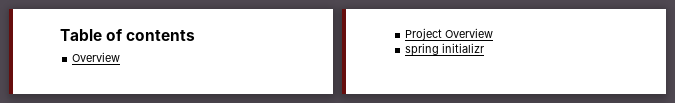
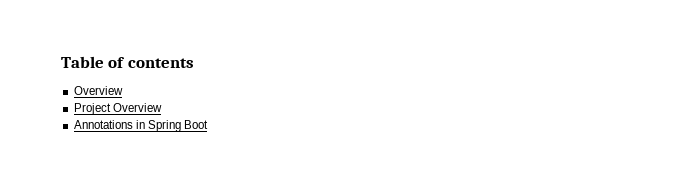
- spring initializr
+ Annotations in Spring Boot

